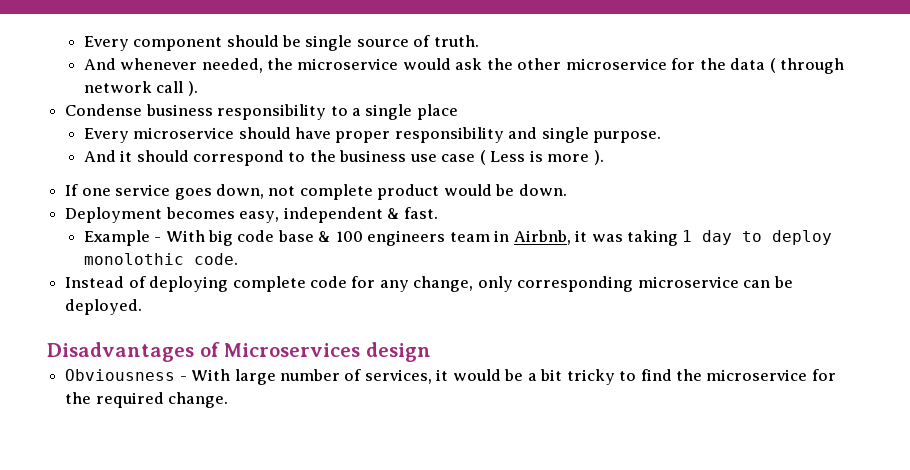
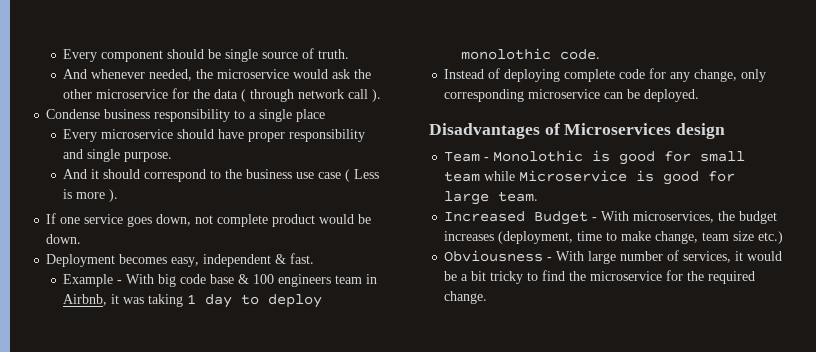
+ Team - Monolothic is good for small team while Microservice is good for large team.
+ Increased Budget - With microservices, the budget increases (deployment, time to make change, team size etc.)

